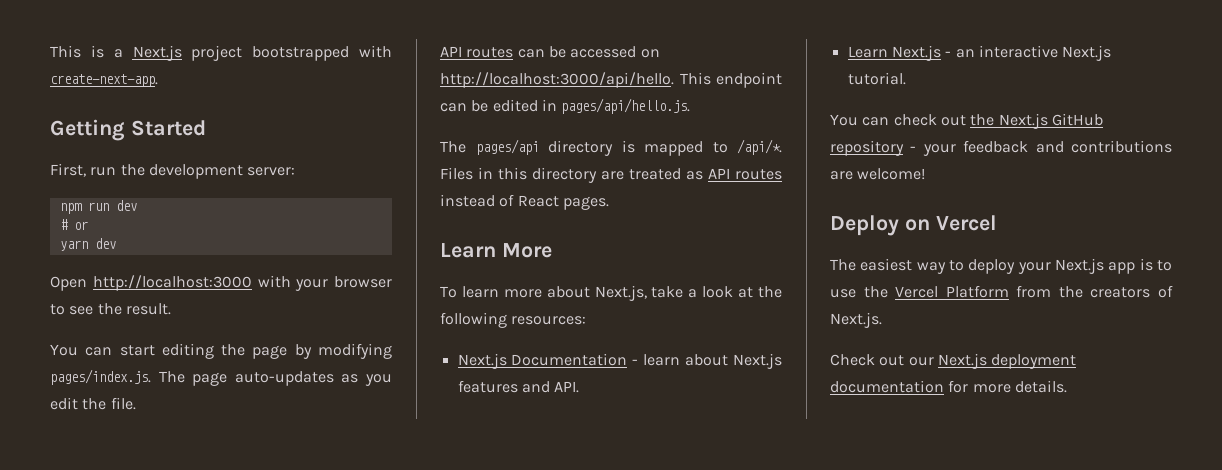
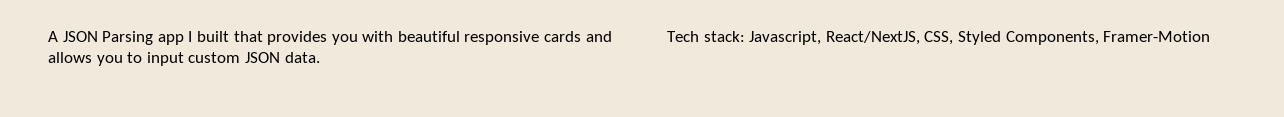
- This is a Next.js project bootstrapped with create-next-app.
- Getting Started
- First, run the development server:
- npm run dev
- # or
- yarn dev
- Open http://localhost:3000 with your browser to see the result.
- You can start editing the page by modifying pages/index.js. The page auto-updates as you edit the file.
- API routes can be accessed on http://localhost:3000/api/hello. This endpoint can be edited in pages/api/hello.js.
- The pages/api directory is mapped to /api/*. Files in this directory are treated as API routes instead of React pages.
- Learn More
- To learn more about Next.js, take a look at the following resources:
- Next.js Documentation - learn about Next.js features and API.
- Learn Next.js - an interactive Next.js tutorial.
- You can check out the Next.js GitHub repository - your feedback and contributions are welcome!
- Deploy on Vercel
- The easiest way to deploy your Next.js app is to use the Vercel Platform from the creators of Next.js.
- Check out our Next.js deployment documentation for more details.
+ A JSON Parsing app I built that provides you with beautiful responsive cards and allows you to input custom JSON data.
+ Tech stack: Javascript, React/NextJS, CSS, Styled Components, Framer-Motion

